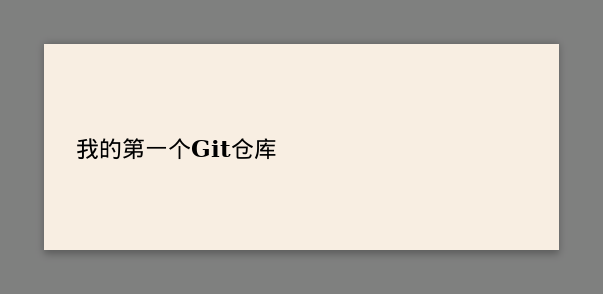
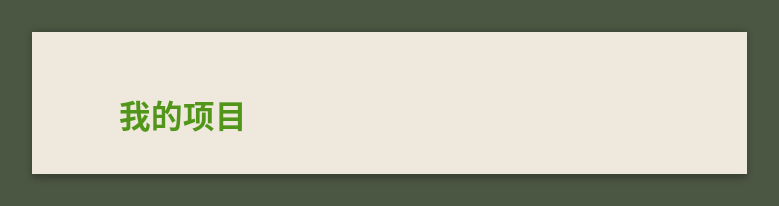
- 我的第一个Git仓库
+ 我的项目

